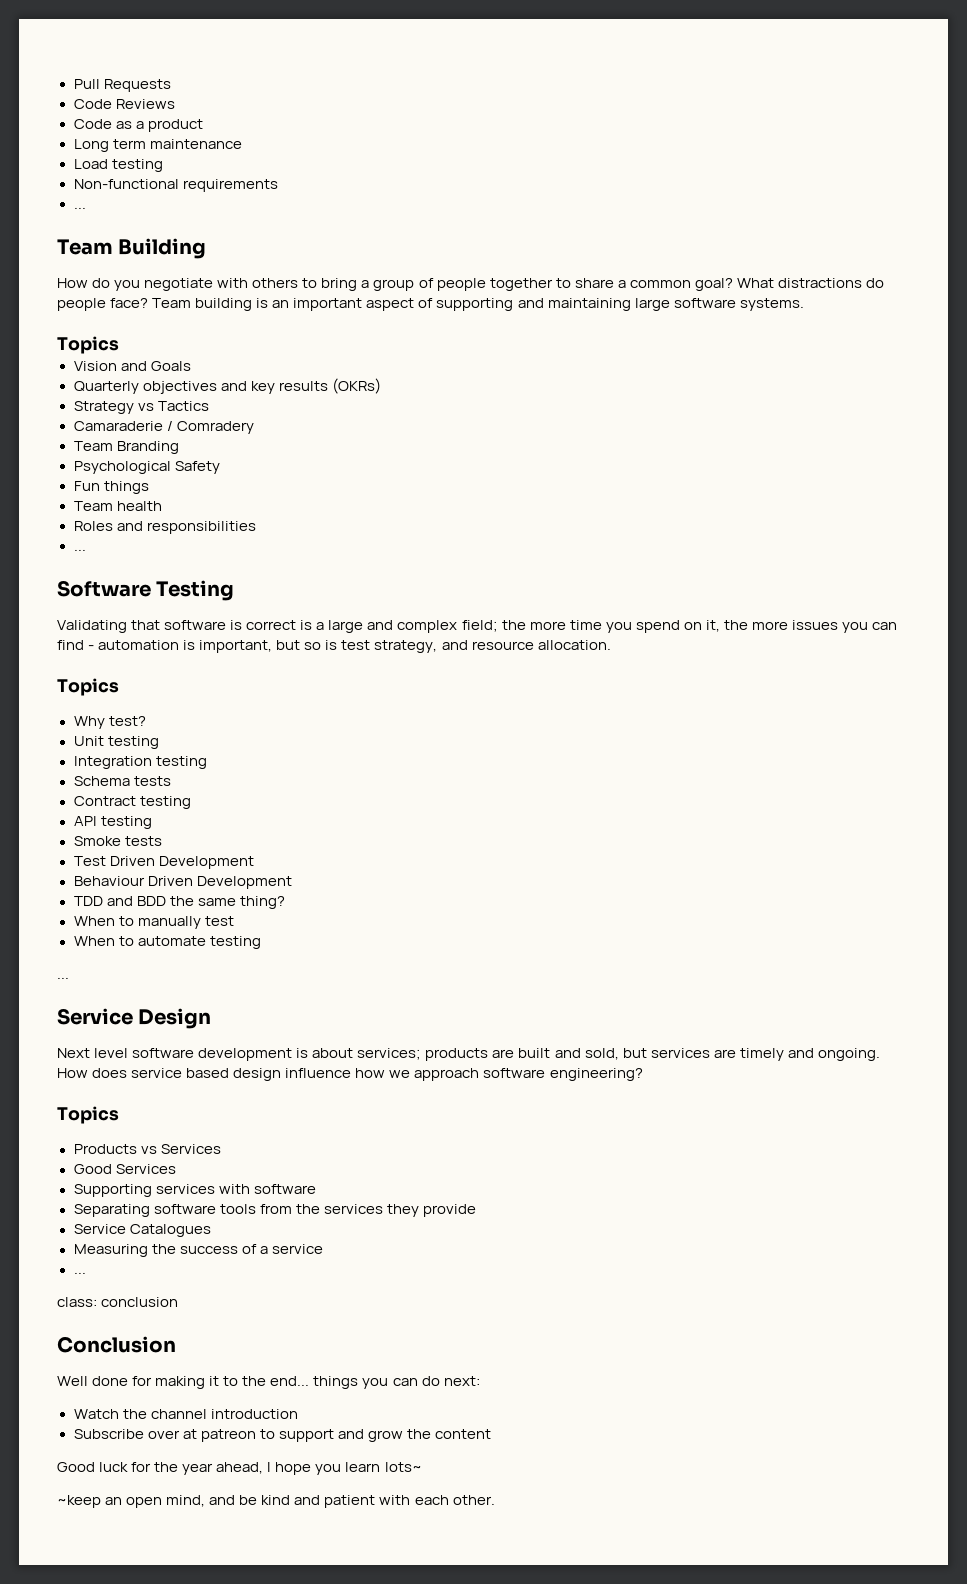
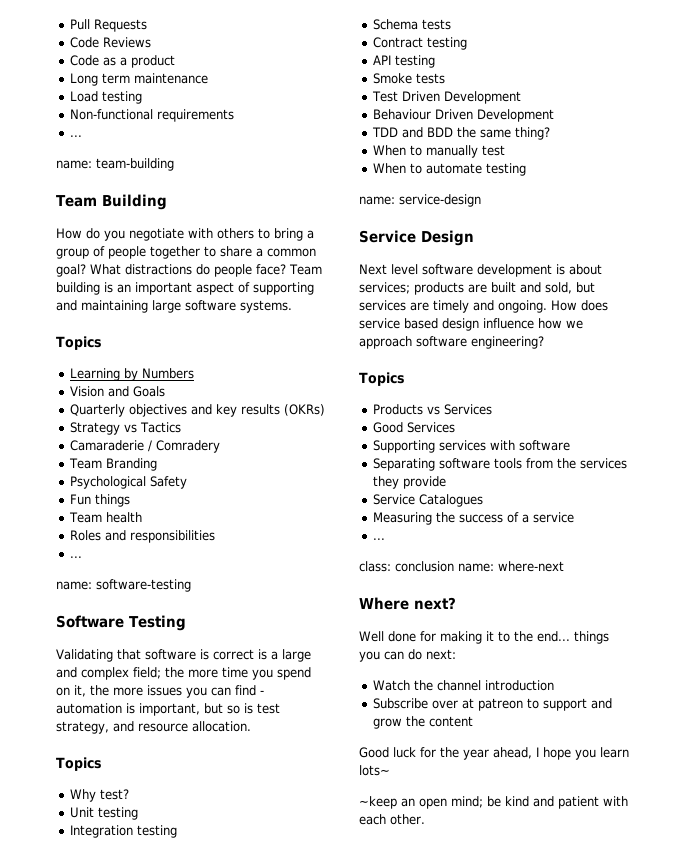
+ name: team-building
+ Learning by Numbers
+ name: software-testing
  When to automate testing
- ...
+ name: service-design
- class: conclusion
- Conclusion
+ class: conclusion name: where-next
+ Where next?
- ~keep an open mind, and be kind and patient with each other.
+ ~keep an open mind; be kind and patient with each other.

